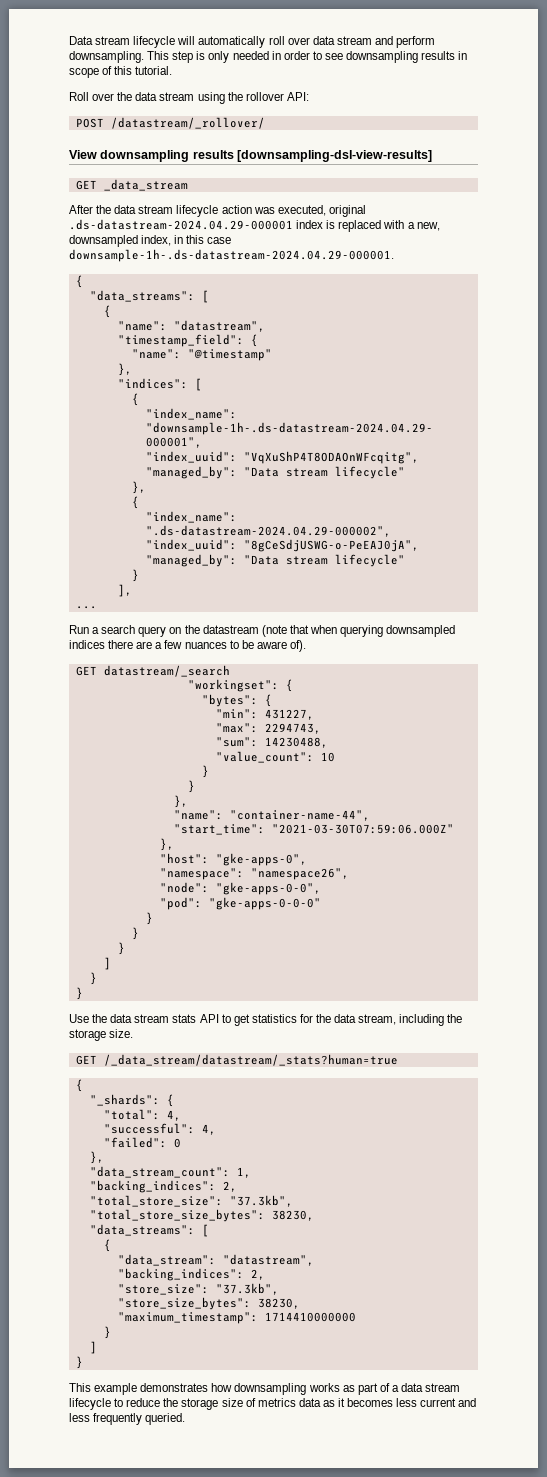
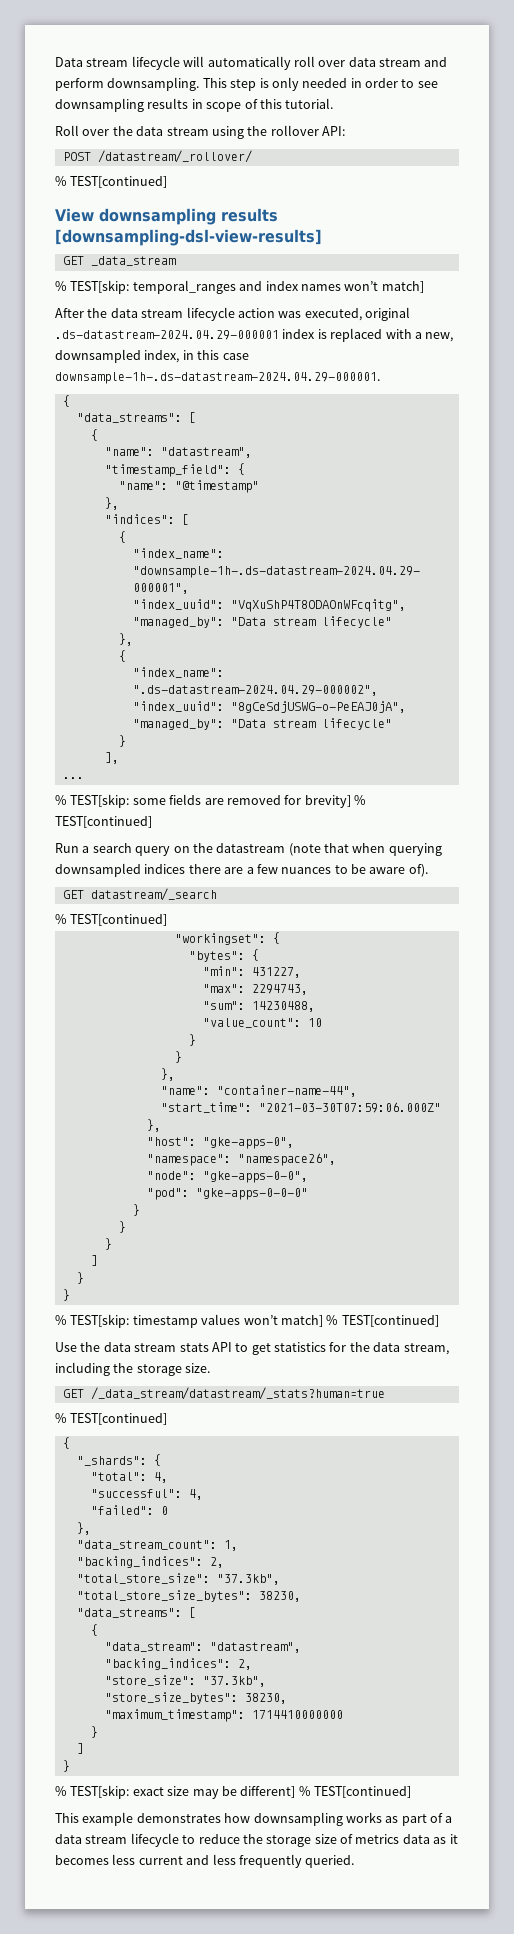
  POST /datastream/_rollover/
+ % TEST[continued]
+ % TEST[skip: temporal_ranges and index names won’t match]
+ % TEST[skip: some fields are removed for brevity] % TEST[continued]
  GET datastream/_search
+ % TEST[continued]
+ % TEST[skip: timestamp values won’t match] % TEST[continued]
  GET /_data_stream/datastream/_stats?human=true
+ % TEST[continued]
+ % TEST[skip: exact size may be different] % TEST[continued]

